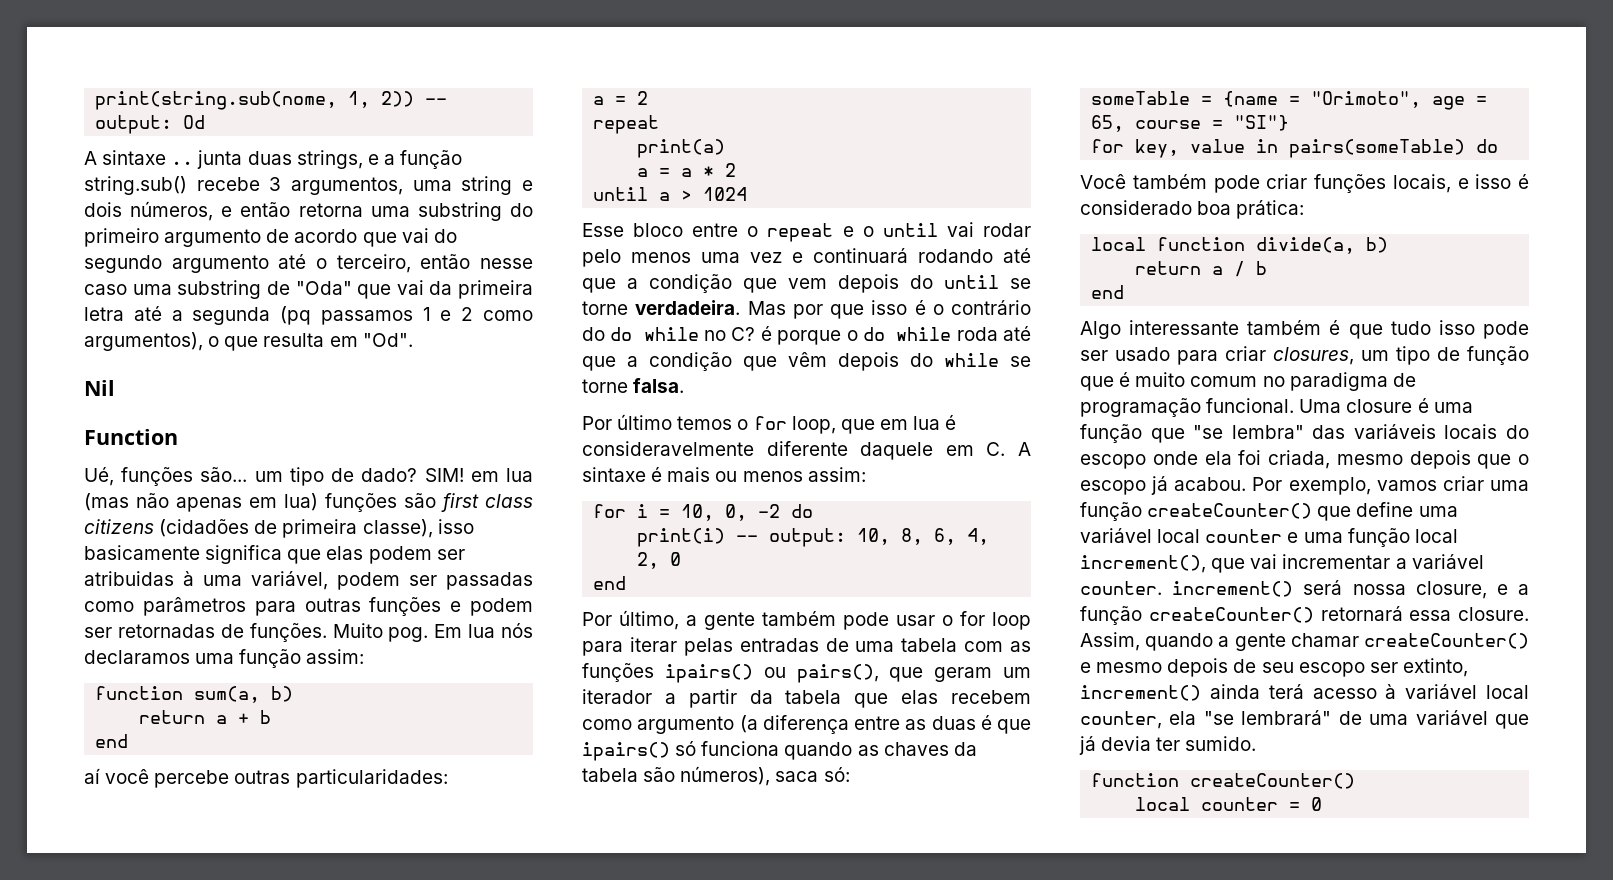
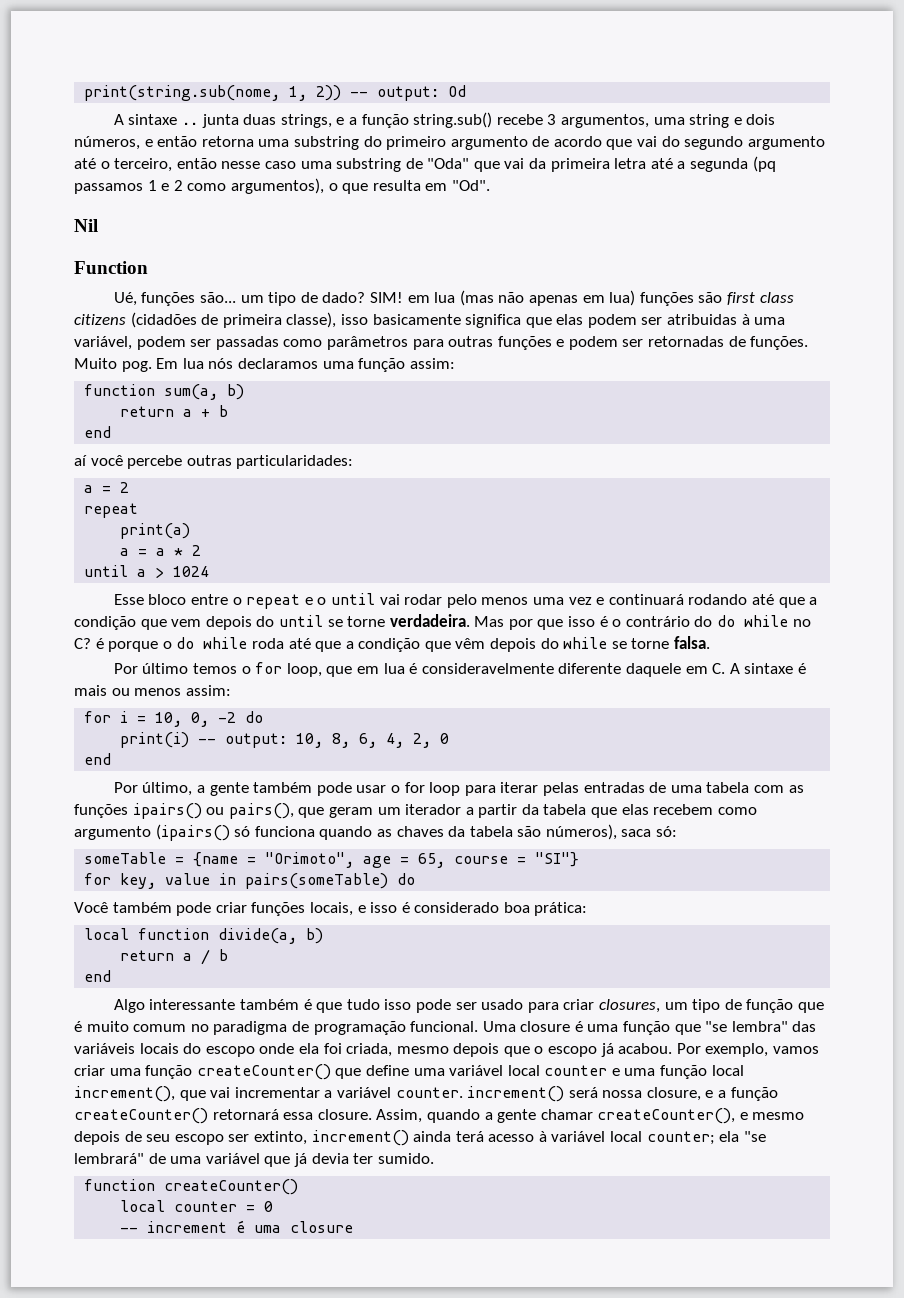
- Por último, a gente também pode usar o for loop para iterar pelas entradas de uma tabela com as funções ipairs() ou pairs(), que geram um iterador a partir da tabela que elas recebem como argumento (a diferença entre as duas é que ipairs() só funciona quando as chaves da tabela são números), saca só:
+ Por último, a gente também pode usar o for loop para iterar pelas entradas de uma tabela com as funções ipairs() ou pairs(), que geram um iterador a partir da tabela que elas recebem como argumento (ipairs() só funciona quando as chaves da tabela são números), saca só:
- Assim, quando a gente chamar createCounter() e mesmo depois de seu escopo ser extinto, increment() ainda terá acesso à variável local counter, ela "se lembrará" de uma variável que já devia ter sumido.
+ Assim, quando a gente chamar createCounter(), e mesmo depois de seu escopo ser extinto, increment() ainda terá acesso à variável local counter; ela "se lembrará" de uma variável que já devia ter sumido.
+ -- increment é uma closure

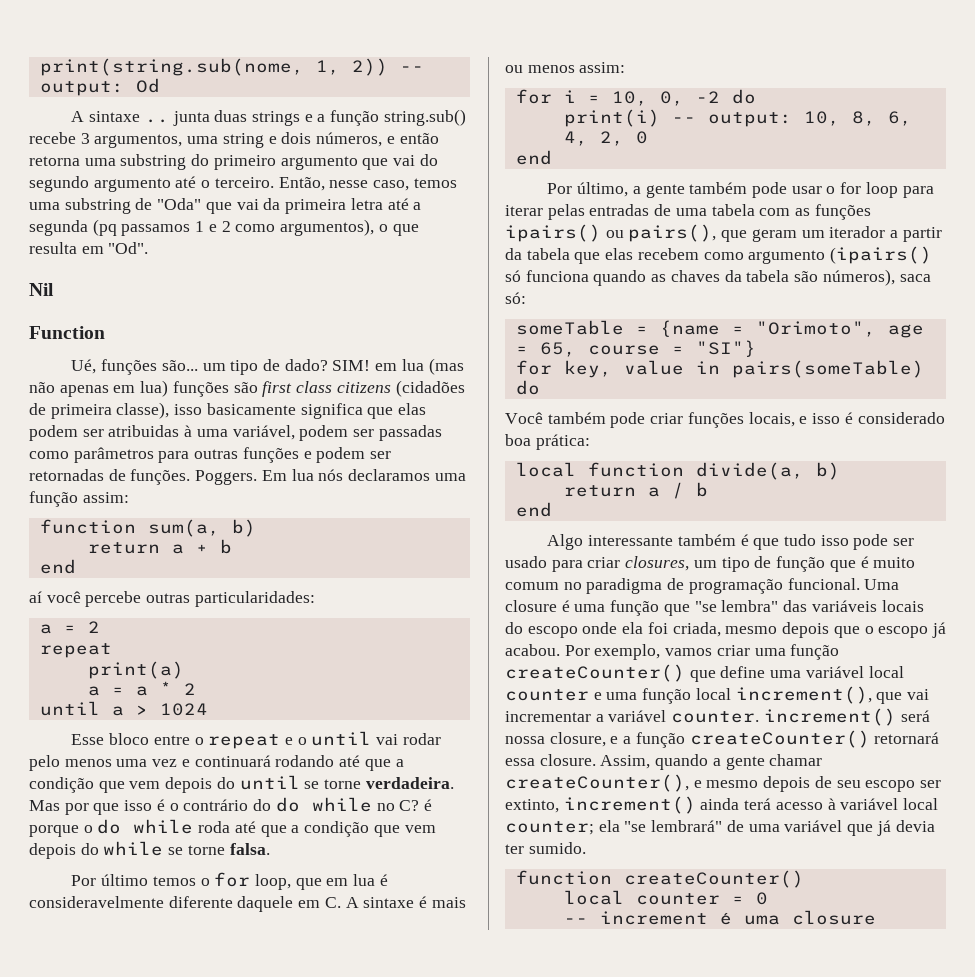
- A sintaxe .. junta duas strings, e a função string.sub() recebe 3 argumentos, uma string e dois números, e então retorna uma substring do primeiro argumento de acordo que vai do segundo argumento até o terceiro, então nesse caso uma substring de "Oda" que vai da primeira letra até a segunda (pq passamos 1 e 2 como argumentos), o que resulta em "Od".
+ A sintaxe .. junta duas strings e a função string.sub() recebe 3 argumentos, uma string e dois números, e então retorna uma substring do primeiro argumento que vai do segundo argumento até o terceiro. Então, nesse caso, temos uma substring de "Oda" que vai da primeira letra até a segunda (pq passamos 1 e 2 como argumentos), o que resulta em "Od".
- Muito pog.
+ Poggers.
- Mas por que isso é o contrário do do while no C? é porque o do while roda até que a condição que vêm depois do while se torne falsa.
+ Mas por que isso é o contrário do do while no C? é porque o do while roda até que a condição que vem depois do while se torne falsa.

